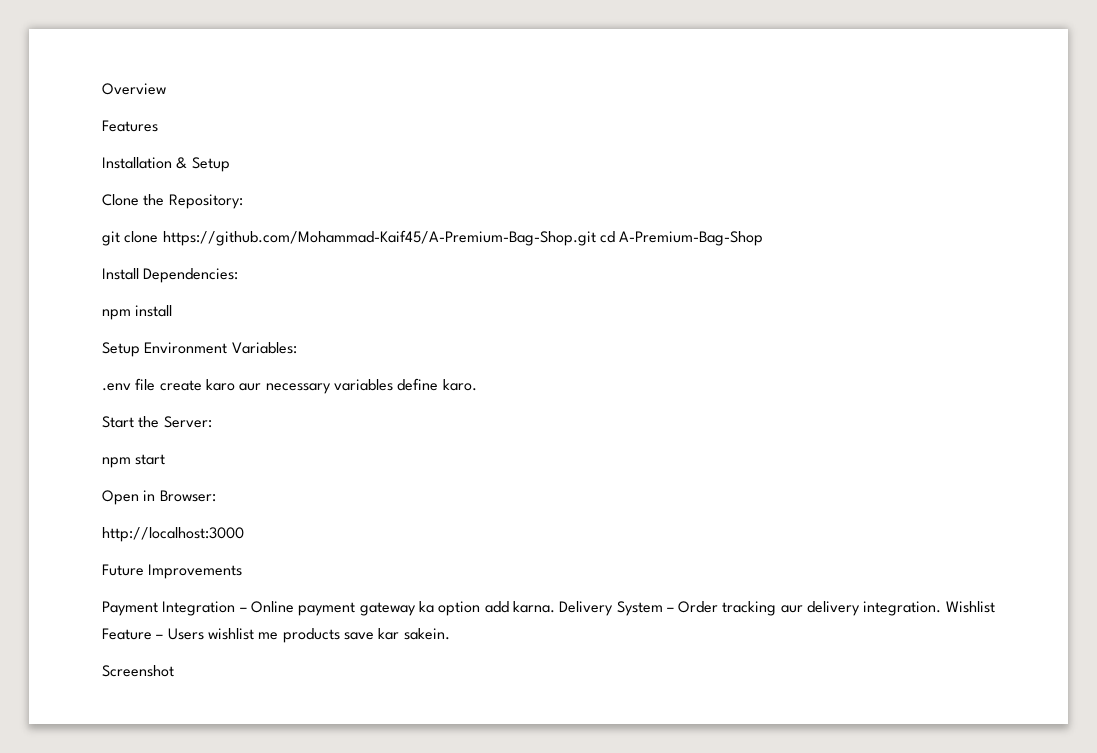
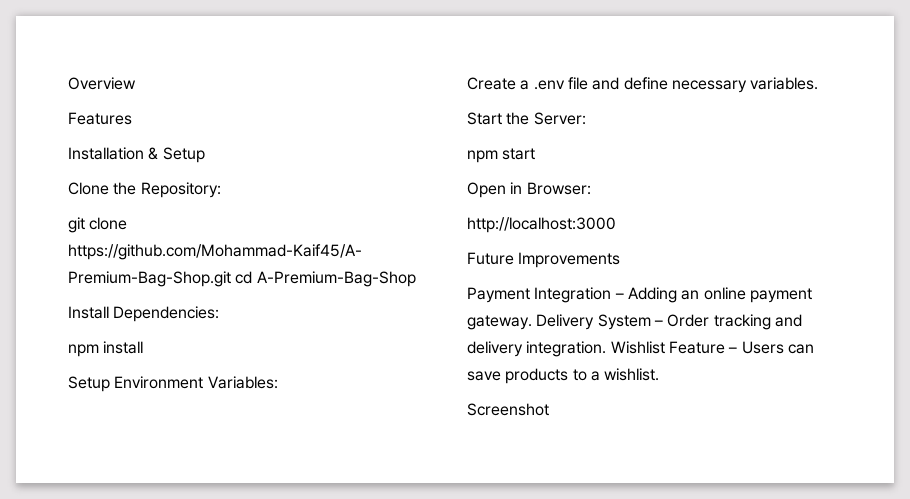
- .env file create karo aur necessary variables define karo.
+ Create a .env file and define necessary variables.
- Payment Integration – Online payment gateway ka option add karna.
+ Payment Integration – Adding an online payment gateway.
- Delivery System – Order tracking aur delivery integration.
+ Delivery System – Order tracking and delivery integration.
- Wishlist Feature – Users wishlist me products save kar sakein.
+ Wishlist Feature – Users can save products to a wishlist.

